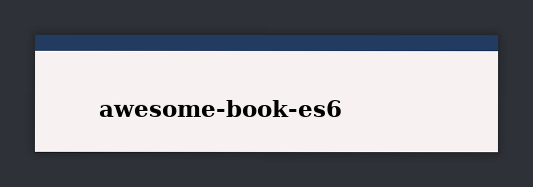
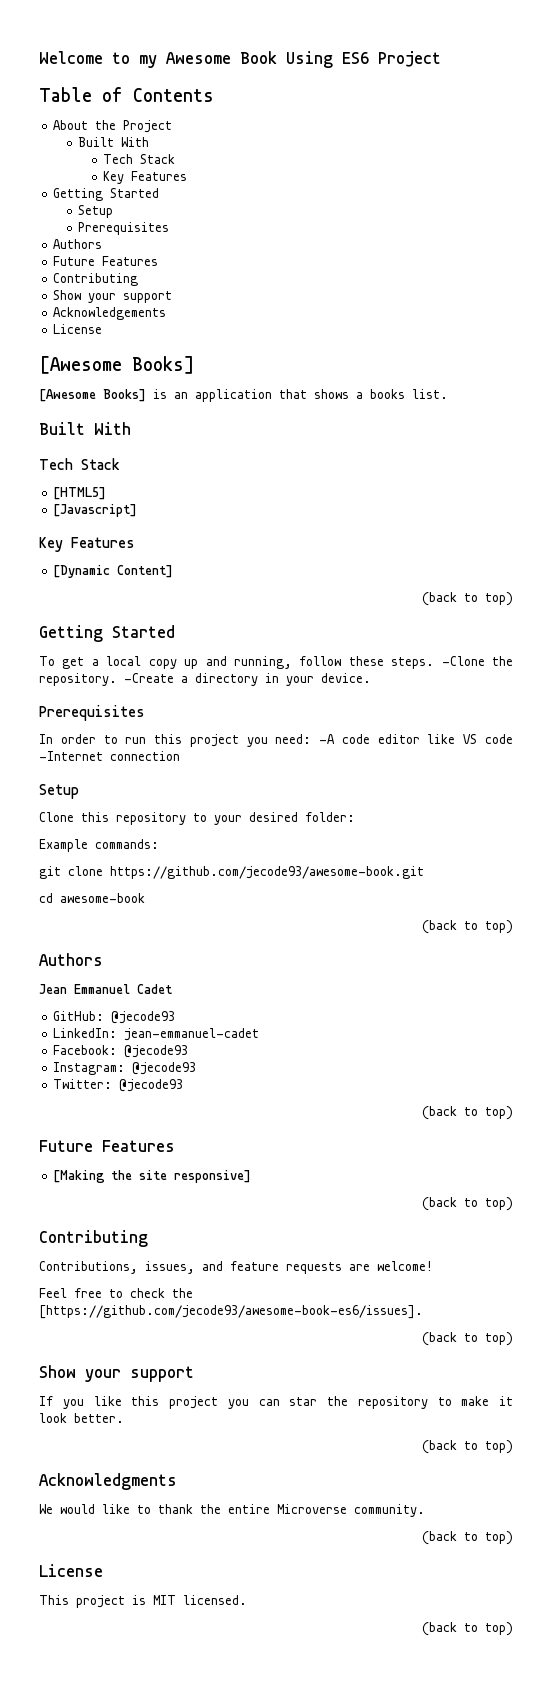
- awesome-book-es6
+ Welcome to my Awesome Book Using ES6 Project
+ Table of Contents
+ About the Project
+ Built With
+ Tech Stack
+ Key Features
+ Getting Started
+ Setup
+ Prerequisites
+ Authors
+ Future Features
+ Contributing
+ Show your support
+ Acknowledgements
+ License
+ [Awesome Books]
+ [Awesome Books] is an application that shows a books list.
+ Built With
+ Tech Stack
+ [HTML5]
+ [Javascript]
+ Key Features
+ [Dynamic Content]
+ (back to top)
+ Getting Started
+ To get a local copy up and running, follow these steps. -Clone the repository. -Create a directory in your device.
+ Prerequisites
+ In order to run this project you need: -A code editor like VS code -Internet connection
+ Setup
+ Clone this repository to your desired folder:
+ Example commands:
+ git clone https://github.com/jecode93/awesome-book.git
+ cd awesome-book
+ (back to top)
+ Authors
+ Jean Emmanuel Cadet
+ GitHub: @jecode93
+ LinkedIn: jean-emmanuel-cadet
+ Facebook: @jecode93
+ Instagram: @jecode93
+ Twitter: @jecode93
+ (back to top)
+ Future Features
+ [Making the site responsive]
+ (back to top)
+ Contributing
+ Contributions, issues, and feature requests are welcome!
+ Feel free to check the [https://github.com/jecode93/awesome-book-es6/issues].
+ (back to top)
+ Show your support
+ If you like this project you can star the repository to make it look better.
+ (back to top)
+ Acknowledgments
+ We would like to thank the entire Microverse community.
+ (back to top)
+ License
+ This project is MIT licensed.
+ (back to top)

